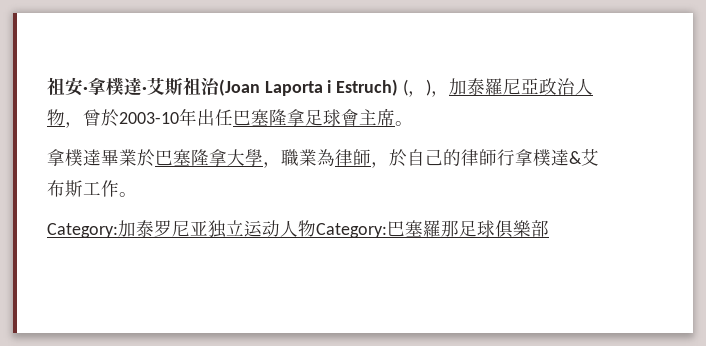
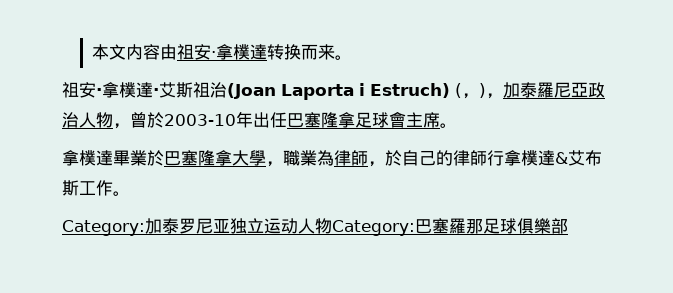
+ 本文内容由祖安·拿樸達转换而来。

